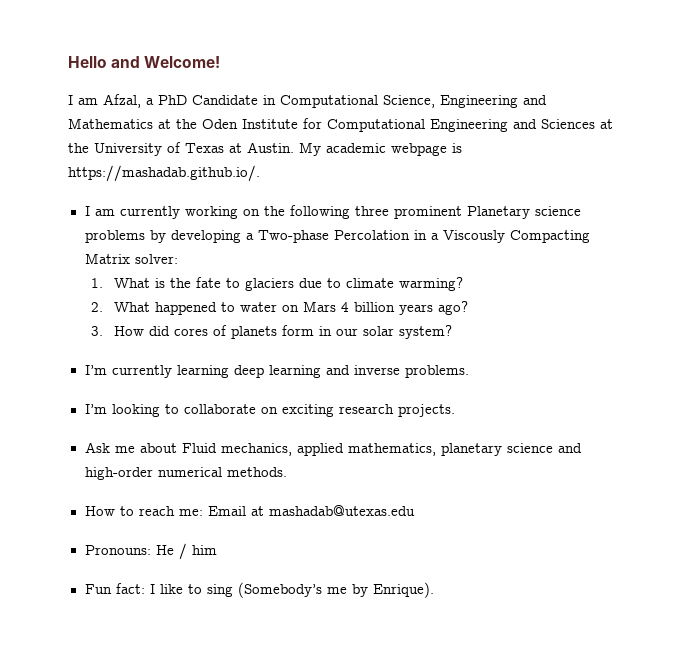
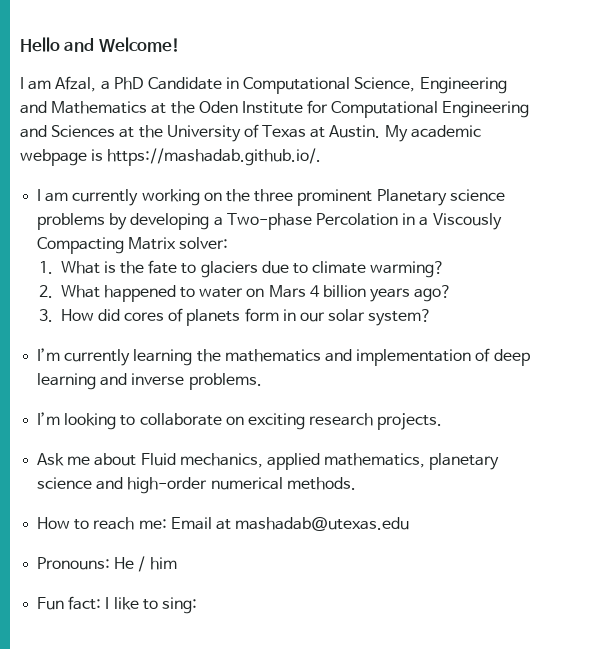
- I am currently working on the following three prominent Planetary science problems by developing a Two-phase Percolation in a Viscously Compacting Matrix solver:
+ I am currently working on the three prominent Planetary science problems by developing a Two-phase Percolation in a Viscously Compacting Matrix solver:
- I’m currently learning deep learning and inverse problems.
+ I’m currently learning the mathematics and implementation of deep learning and inverse problems.
- Fun fact: I like to sing (Somebody’s me by Enrique).
+ Fun fact: I like to sing:

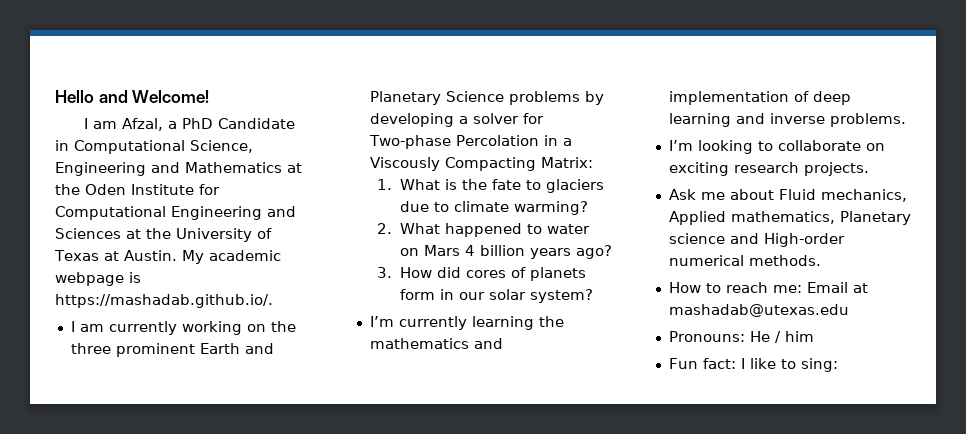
- I am currently working on the three prominent Planetary science problems by developing a Two-phase Percolation in a Viscously Compacting Matrix solver:
+ I am currently working on the three prominent Earth and Planetary Science problems by developing a solver for Two-phase Percolation in a Viscously Compacting Matrix:
- Ask me about Fluid mechanics, applied mathematics, planetary science and high-order numerical methods.
+ Ask me about Fluid mechanics, Applied mathematics, Planetary science and High-order numerical methods.

